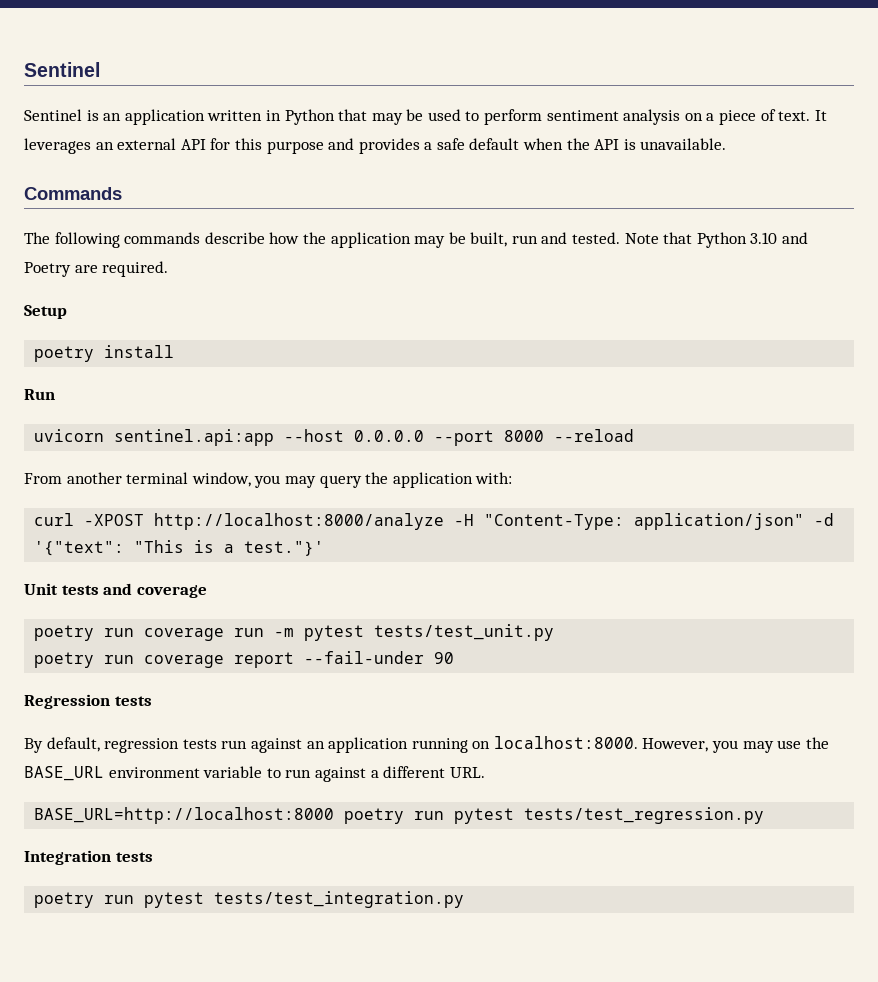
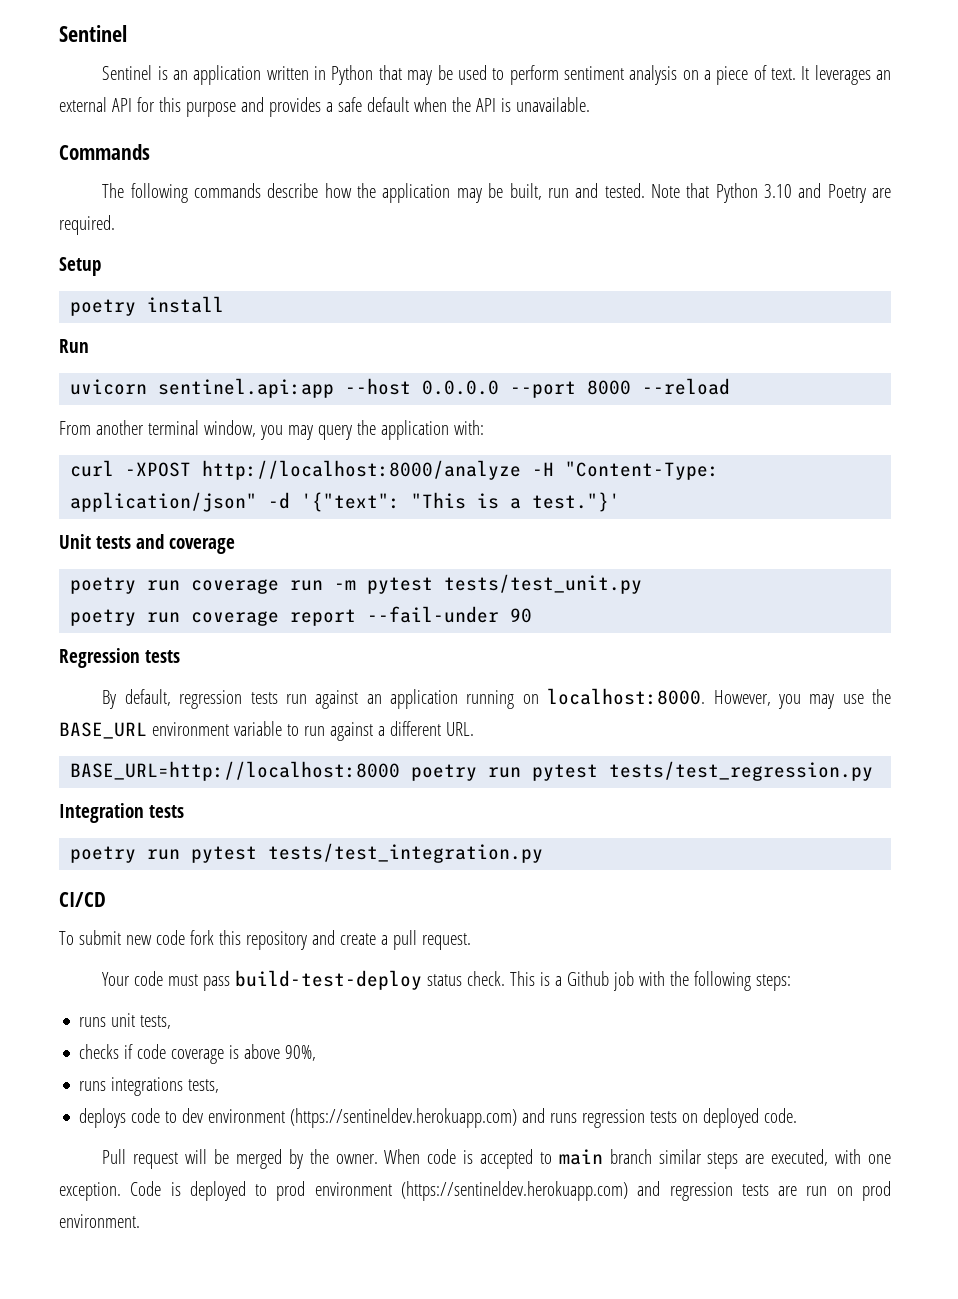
+ CI/CD
+ To submit new code fork this repository and create a pull request.
+ Your code must pass build-test-deploy status check. This is a Github job with the following steps:
+ runs unit tests,
+ checks if code coverage is above 90%,
+ runs integrations tests,
+ deploys code to dev environment (https://sentineldev.herokuapp.com) and runs regression tests on deployed code.
+ Pull request will be merged by the owner. When code is accepted to main branch similar steps are executed, with one exception. Code is deployed to prod environment (https://sentineldev.herokuapp.com) and regression tests are run on prod environment.

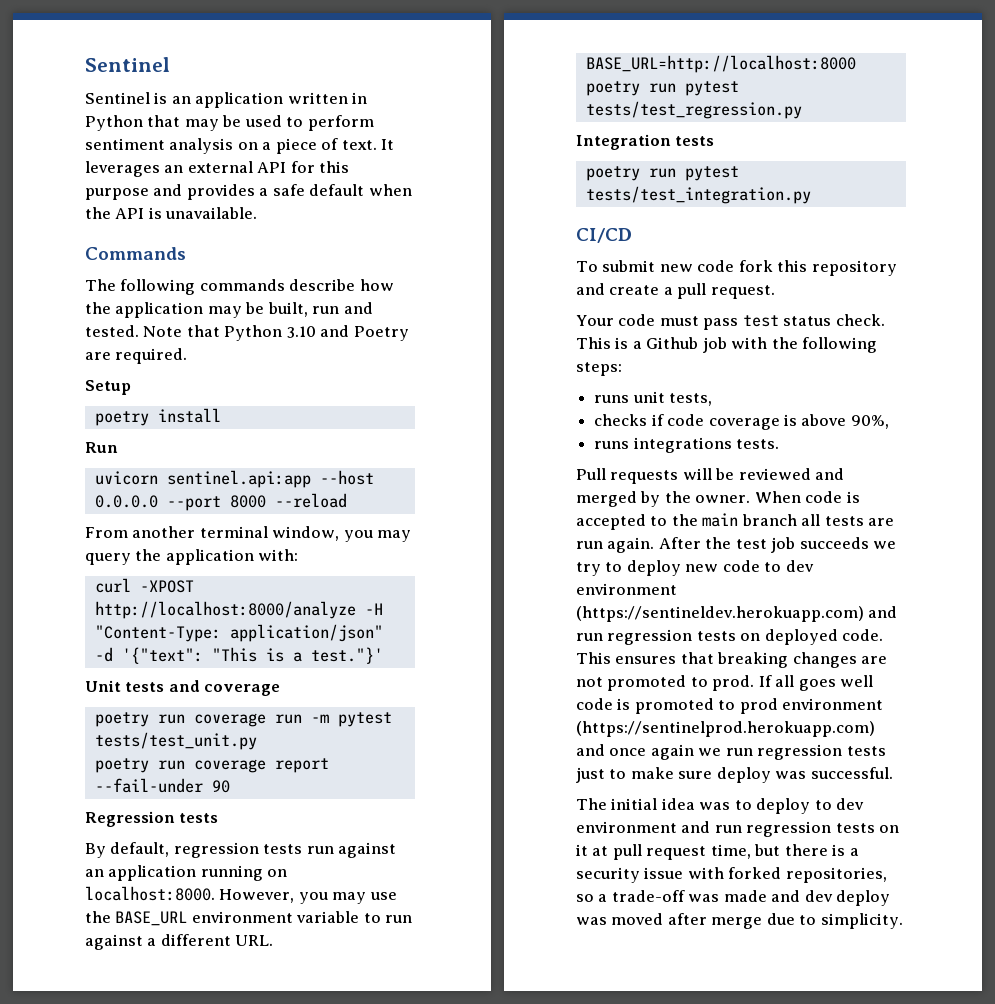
- Your code must pass build-test-deploy status check.
+ Your code must pass test status check.
- runs integrations tests,
- deploys code to dev environment (https://sentineldev.herokuapp.com) and runs regression tests on deployed code.
+ runs integrations tests.
- Pull request will be merged by the owner.
+ Pull requests will be reviewed and merged by the owner.
- When code is accepted to main branch similar steps are executed, with one exception. Code is deployed to prod environment (https://sentineldev.herokuapp.com) and regression tests are run on prod environment.
+ When code is accepted to the main branch all tests are run again. After the test job succeeds we try to deploy new code to dev environment (https://sentineldev.herokuapp.com) and run regression tests on deployed code. This ensures that breaking changes are not promoted to prod. If all goes well code is promoted to prod environment (https://sentinelprod.herokuapp.com) and once again we run regression tests just to make sure deploy was successful.
+ The initial idea was to deploy to dev environment and run regression tests on it at pull request time, but there is a security issue with forked repositories, so a trade-off was made and dev deploy was moved after merge due to simplicity.

